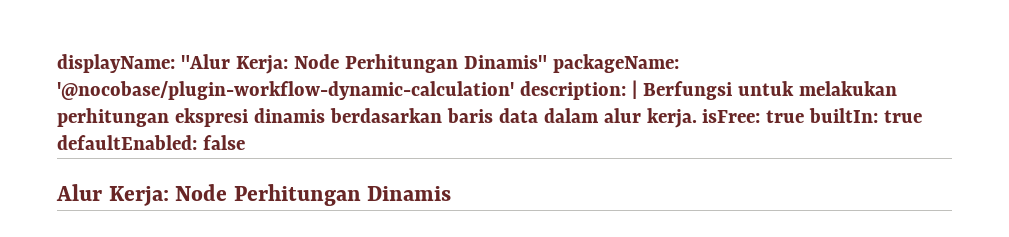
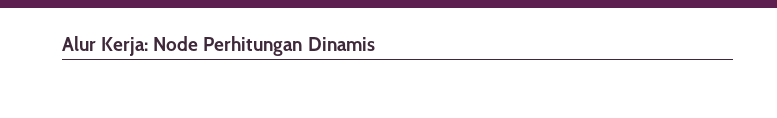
- displayName: "Alur Kerja: Node Perhitungan Dinamis" packageName: '@nocobase/plugin-workflow-dynamic-calculation' description: | Berfungsi untuk melakukan perhitungan ekspresi dinamis berdasarkan baris data dalam alur kerja. isFree: true builtIn: true defaultEnabled: false

